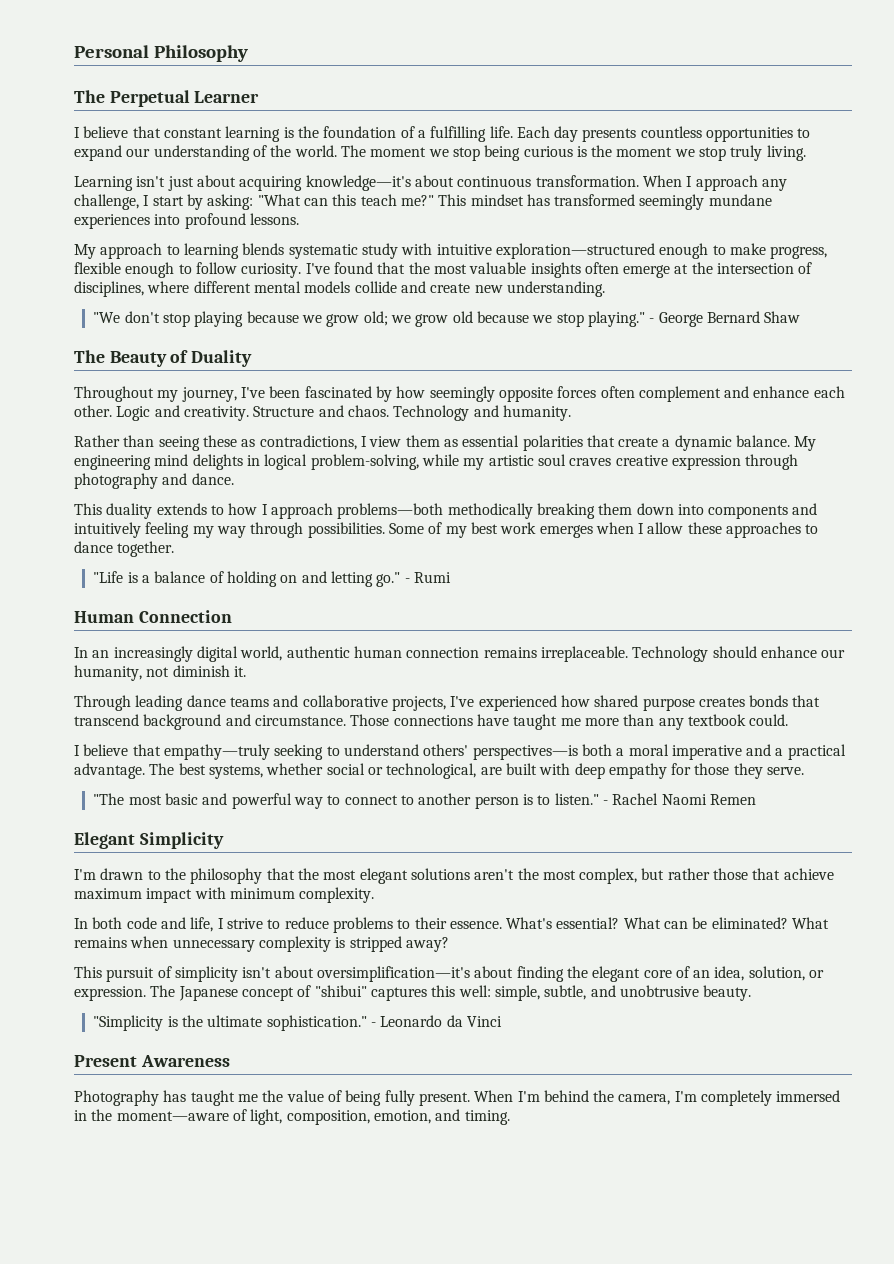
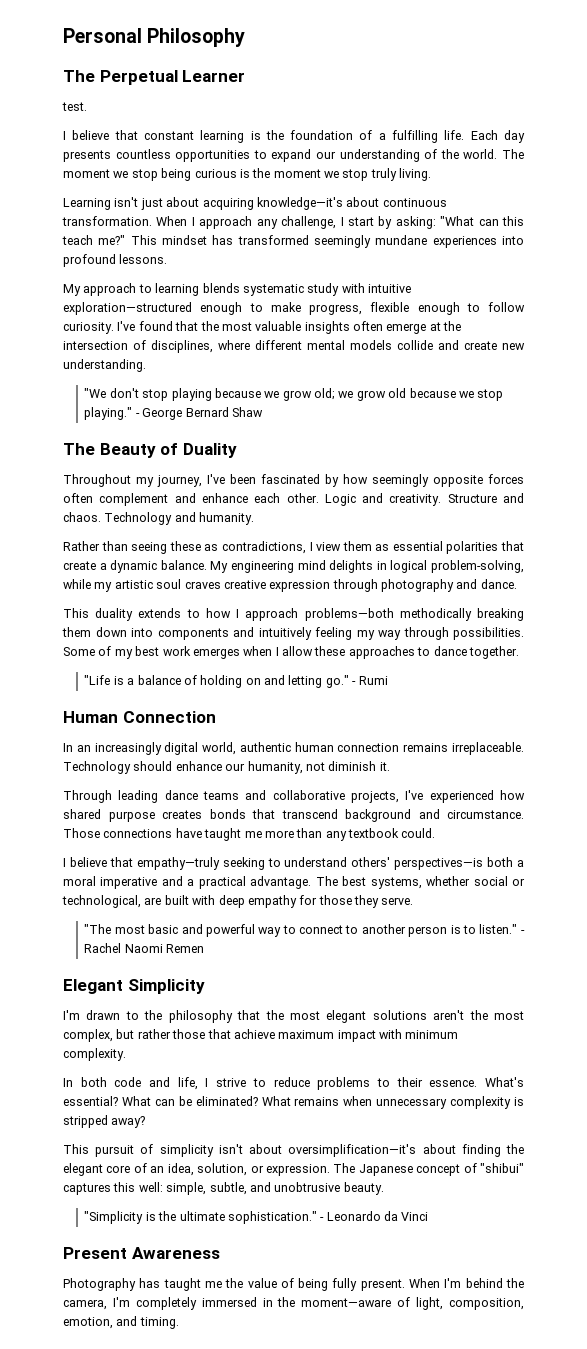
+ test.

